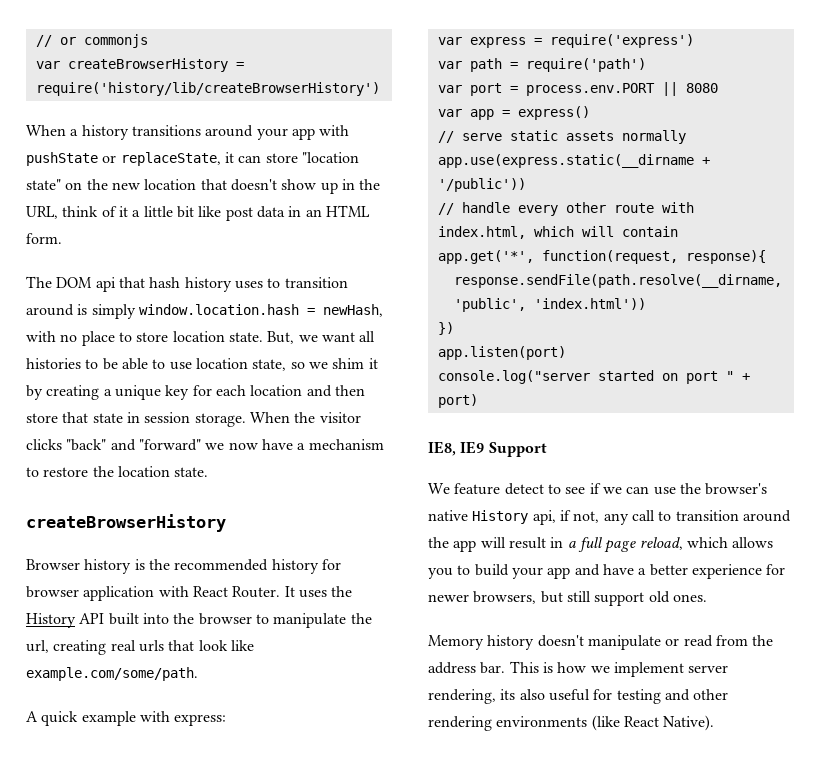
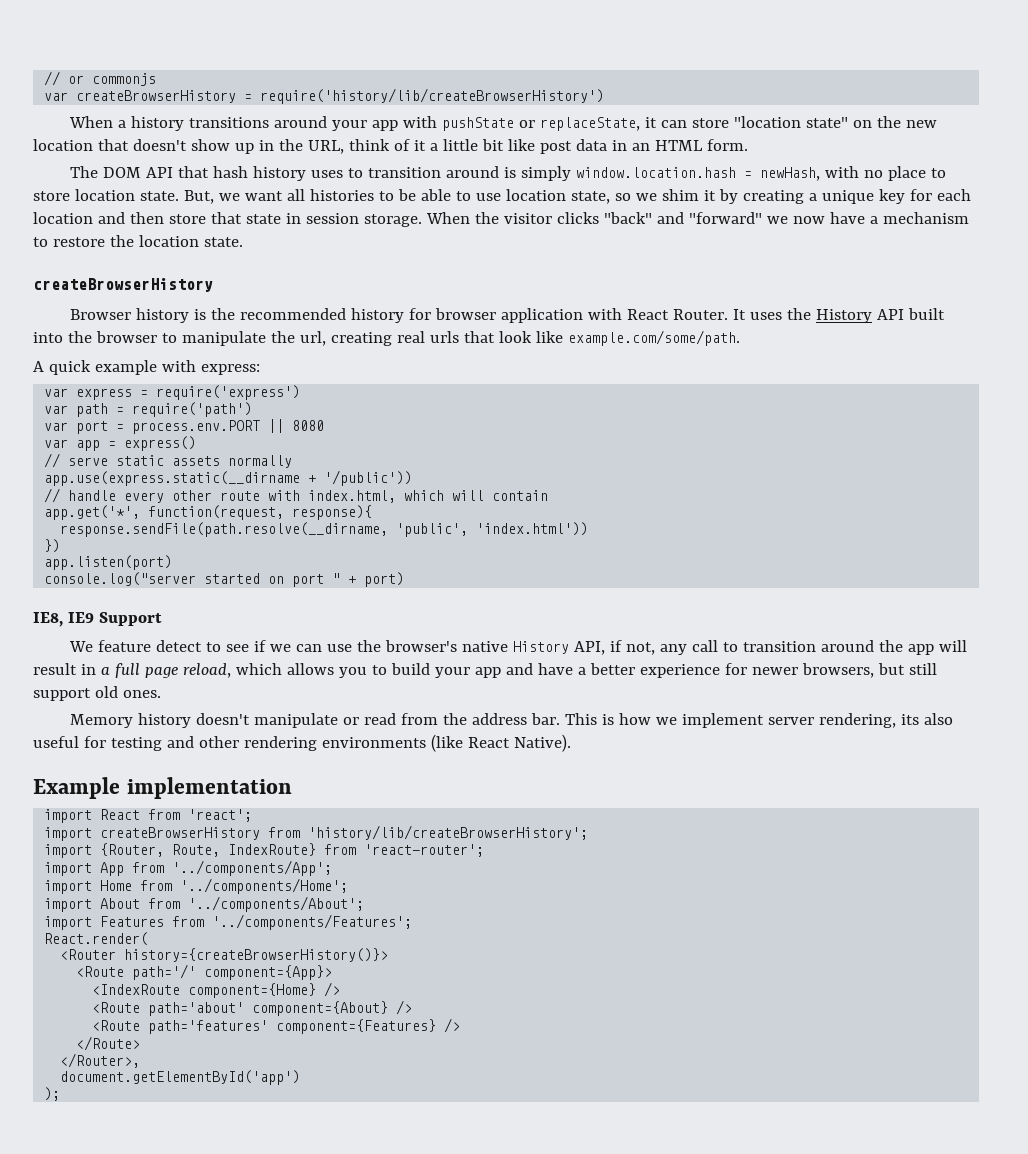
- The DOM api that hash history uses to transition around is simply window.location.hash = newHash, with no place to store location state.
+ The DOM API that hash history uses to transition around is simply window.location.hash = newHash, with no place to store location state.
- We feature detect to see if we can use the browser's native History api, if not, any call to transition around the app will result in a full page reload, which allows you to build your app and have a better experience for newer browsers, but still support old ones.
+ We feature detect to see if we can use the browser's native History API, if not, any call to transition around the app will result in a full page reload, which allows you to build your app and have a better experience for newer browsers, but still support old ones.
+ Example implementation
+ import React from 'react';
+ import createBrowserHistory from 'history/lib/createBrowserHistory';
+ import {Router, Route, IndexRoute} from 'react-router';
+ import App from '../components/App';
+ import Home from '../components/Home';
+ import About from '../components/About';
+ import Features from '../components/Features';
+ React.render(
+ <Router history={createBrowserHistory()}>
+ <Route path='/' component={App}>
+ <IndexRoute component={Home} />
+ <Route path='about' component={About} />
+ <Route path='features' component={Features} />
+ </Route>
+ </Router>,
+ document.getElementById('app')
+ );

